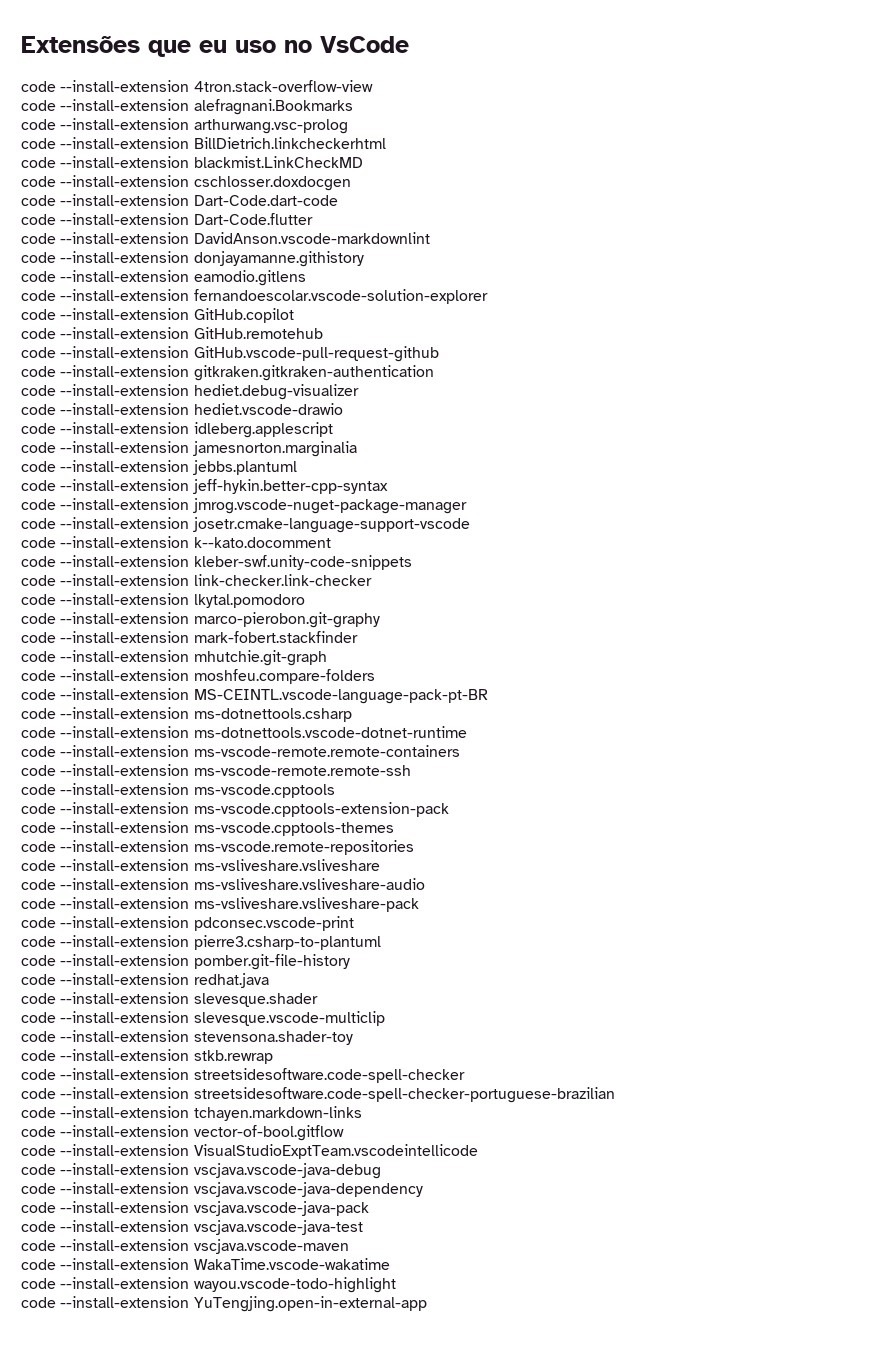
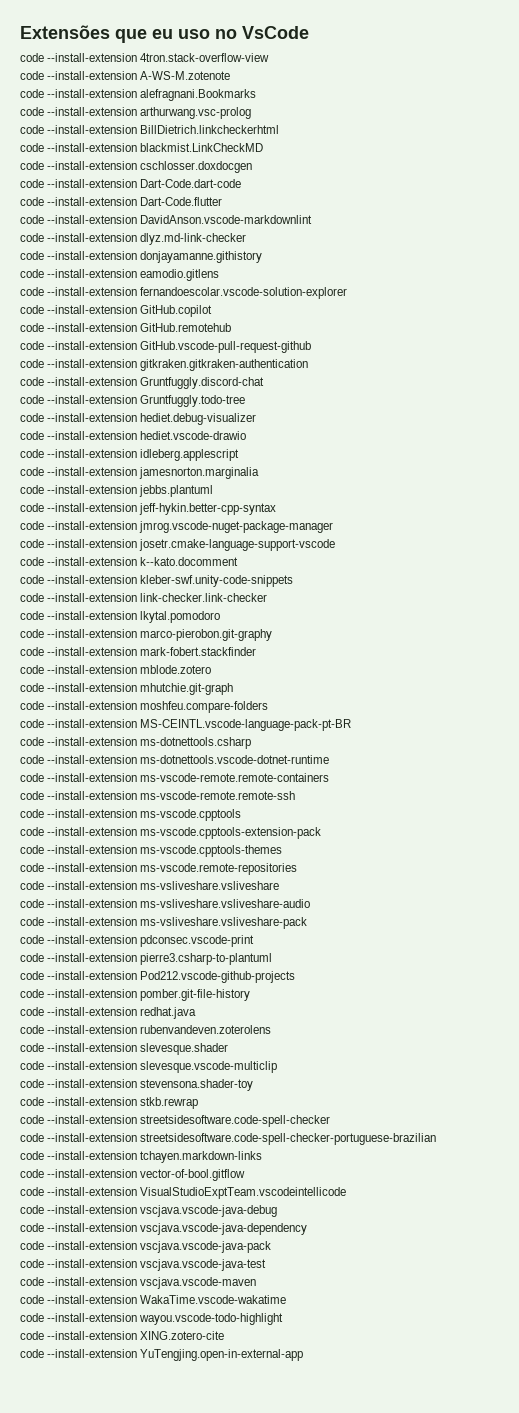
+ code --install-extension A-WS-M.zotenote
+ code --install-extension dlyz.md-link-checker
+ code --install-extension Gruntfuggly.discord-chat
+ code --install-extension Gruntfuggly.todo-tree
+ code --install-extension mblode.zotero
+ code --install-extension Pod212.vscode-github-projects
+ code --install-extension rubenvandeven.zoterolens
+ code --install-extension XING.zotero-cite

